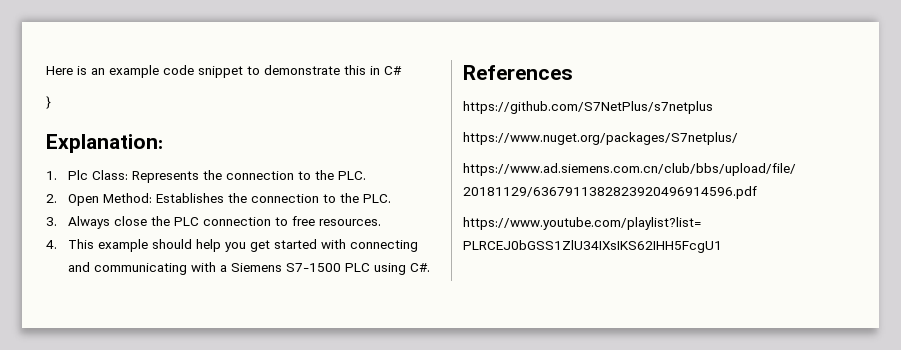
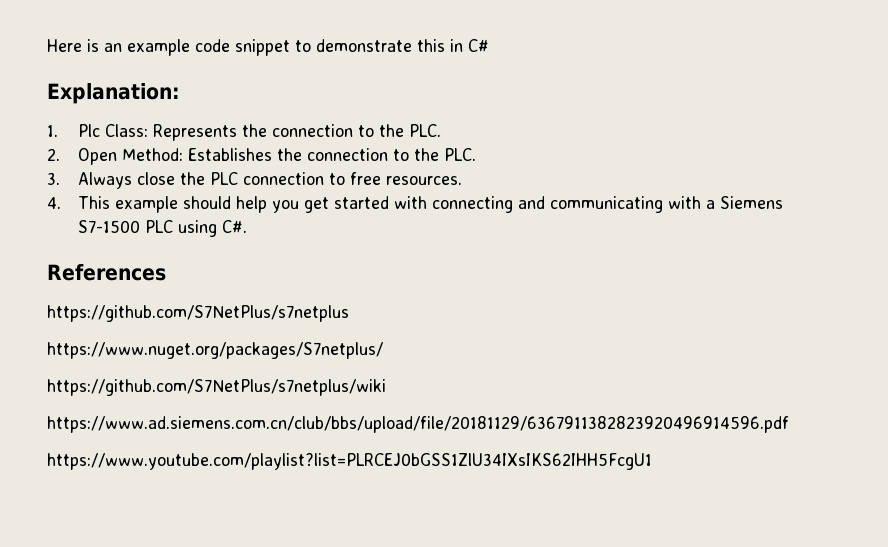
- }
+ https://github.com/S7NetPlus/s7netplus/wiki

